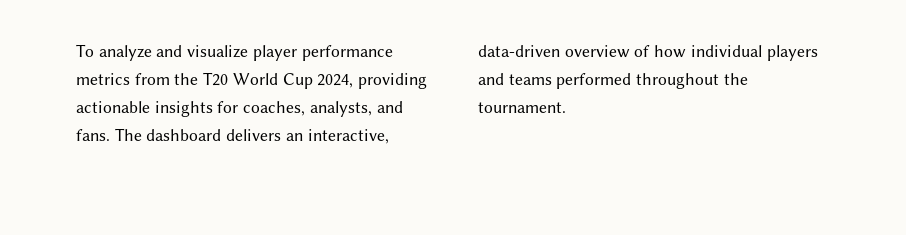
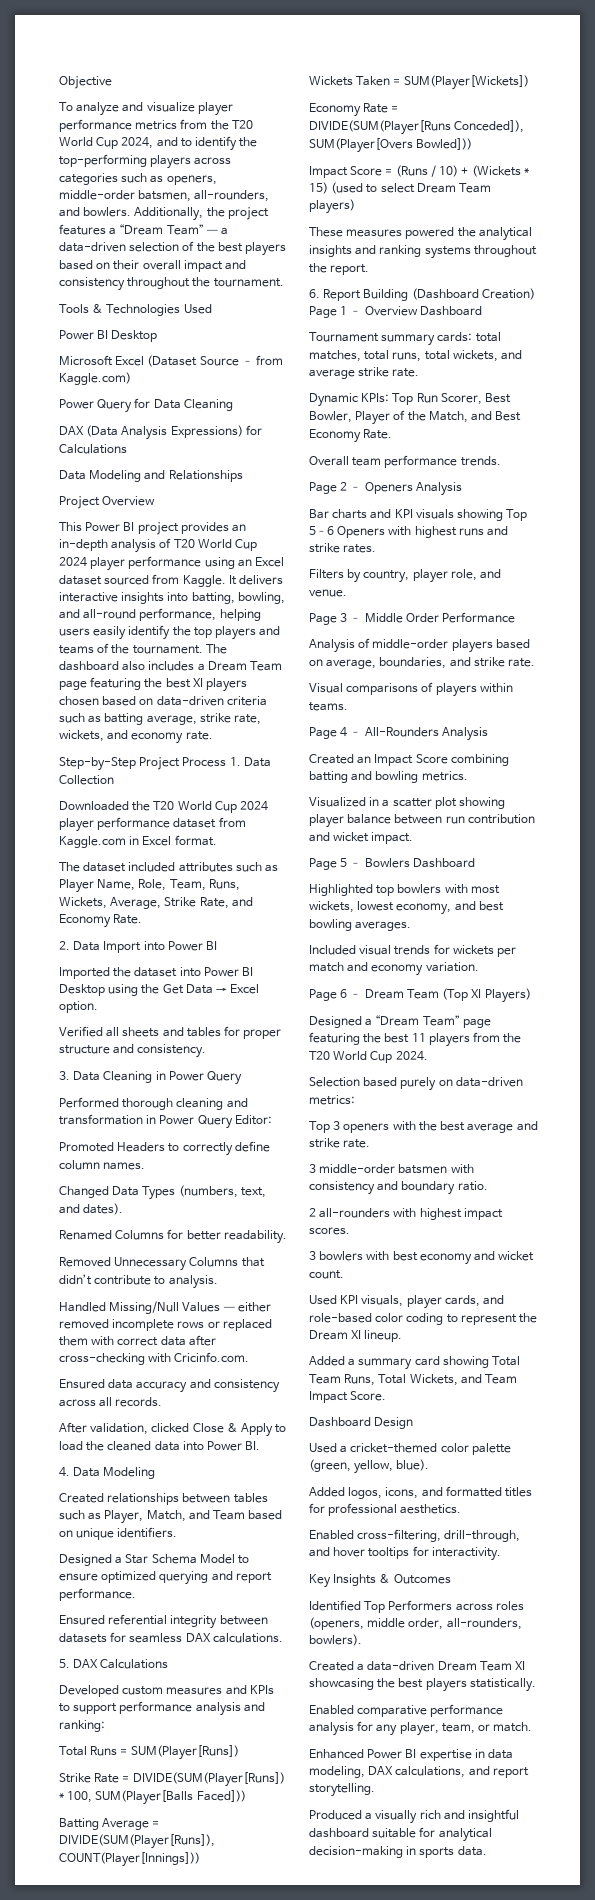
+ Objective
- To analyze and visualize player performance metrics from the T20 World Cup 2024, providing actionable insights for coaches, analysts, and fans. The dashboard delivers an interactive, data-driven overview of how individual players and teams performed throughout the tournament.
+ To analyze and visualize player performance metrics from the T20 World Cup 2024, and to identify the top-performing players across categories such as openers, middle-order batsmen, all-rounders, and bowlers. Additionally, the project features a “Dream Team” — a data-driven selection of the best players based on their overall impact and consistency throughout the tournament.
+ Tools & Technologies Used
+ Power BI Desktop
+ Microsoft Excel (Dataset Source – from Kaggle.com)
+ Power Query for Data Cleaning
+ DAX (Data Analysis Expressions) for Calculations
+ Data Modeling and Relationships
+ Project Overview
+ This Power BI project provides an in-depth analysis of T20 World Cup 2024 player performance using an Excel dataset sourced from Kaggle. It delivers interactive insights into batting, bowling, and all-round performance, helping users easily identify the top players and teams of the tournament. The dashboard also includes a Dream Team page featuring the best XI players chosen based on data-driven criteria such as batting average, strike rate, wickets, and economy rate.
+ Step-by-Step Project Process 1. Data Collection
+ Downloaded the T20 World Cup 2024 player performance dataset from Kaggle.com in Excel format.
+ The dataset included attributes such as Player Name, Role, Team, Runs, Wickets, Average, Strike Rate, and Economy Rate.
+ 2. Data Import into Power BI
+ Imported the dataset into Power BI Desktop using the Get Data → Excel option.
+ Verified all sheets and tables for proper structure and consistency.
+ 3. Data Cleaning in Power Query
+ Performed thorough cleaning and transformation in Power Query Editor:
+ Promoted Headers to correctly define column names.
+ Changed Data Types (numbers, text, and dates).
+ Renamed Columns for better readability.
+ Removed Unnecessary Columns that didn’t contribute to analysis.
+ Handled Missing/Null Values — either removed incomplete rows or replaced them with correct data after cross-checking with Cricinfo.com.
+ Ensured data accuracy and consistency across all records.
+ After validation, clicked Close & Apply to load the cleaned data into Power BI.
+ 4. Data Modeling
+ Created relationships between tables such as Player, Match, and Team based on unique identifiers.
+ Designed a Star Schema Model to ensure optimized querying and report performance.
+ Ensured referential integrity between datasets for seamless DAX calculations.
+ 5. DAX Calculations
+ Developed custom measures and KPIs to support performance analysis and ranking:
+ Total Runs = SUM(Player[Runs])
+ Strike Rate = DIVIDE(SUM(Player[Runs]) * 100, SUM(Player[Balls Faced]))
+ Batting Average = DIVIDE(SUM(Player[Runs]), COUNT(Player[Innings]))
+ Wickets Taken = SUM(Player[Wickets])
+ Economy Rate = DIVIDE(SUM(Player[Runs Conceded]), SUM(Player[Overs Bowled]))
+ Impact Score = (Runs / 10) + (Wickets * 15) (used to select Dream Team players)
+ These measures powered the analytical insights and ranking systems throughout the report.
+ 6. Report Building (Dashboard Creation) Page 1 – Overview Dashboard
+ Tournament summary cards: total matches, total runs, total wickets, and average strike rate.
+ Dynamic KPIs: Top Run Scorer, Best Bowler, Player of the Match, and Best Economy Rate.
+ Overall team performance trends.
+ Page 2 – Openers Analysis
+ Bar charts and KPI visuals showing Top 5–6 Openers with highest runs and strike rates.
+ Filters by country, player role, and venue.
+ Page 3 – Middle Order Performance
+ Analysis of middle-order players based on average, boundaries, and strike rate.
+ Visual comparisons of players within teams.
+ Page 4 – All-Rounders Analysis
+ Created an Impact Score combining batting and bowling metrics.
+ Visualized in a scatter plot showing player balance between run contribution and wicket impact.
+ Page 5 – Bowlers Dashboard
+ Highlighted top bowlers with most wickets, lowest economy, and best bowling averages.
+ Included visual trends for wickets per match and economy variation.
+ Page 6 – Dream Team (Top XI Players)
+ Designed a “Dream Team” page featuring the best 11 players from the T20 World Cup 2024.
+ Selection based purely on data-driven metrics:
+ Top 3 openers with the best average and strike rate.
+ 3 middle-order batsmen with consistency and boundary ratio.
+ 2 all-rounders with highest impact scores.
+ 3 bowlers with best economy and wicket count.
+ Used KPI visuals, player cards, and role-based color coding to represent the Dream XI lineup.
+ Added a summary card showing Total Team Runs, Total Wickets, and Team Impact Score.
+ Dashboard Design
+ Used a cricket-themed color palette (green, yellow, blue).
+ Added logos, icons, and formatted titles for professional aesthetics.
+ Enabled cross-filtering, drill-through, and hover tooltips for interactivity.
+ Key Insights & Outcomes
+ Identified Top Performers across roles (openers, middle order, all-rounders, bowlers).
+ Created a data-driven Dream Team XI showcasing the best players statistically.
+ Enabled comparative performance analysis for any player, team, or match.
+ Enhanced Power BI expertise in data modeling, DAX calculations, and report storytelling.
+ Produced a visually rich and insightful dashboard suitable for analytical decision-making in sports data.

